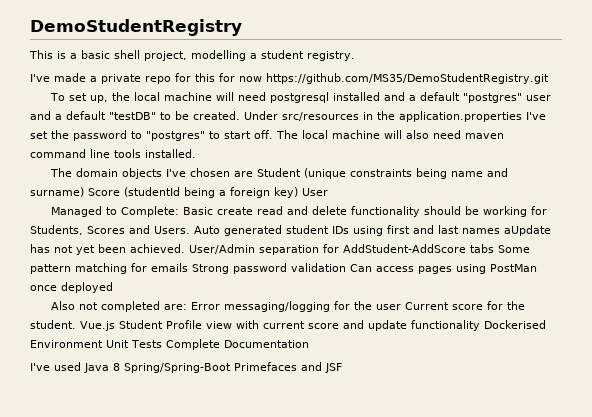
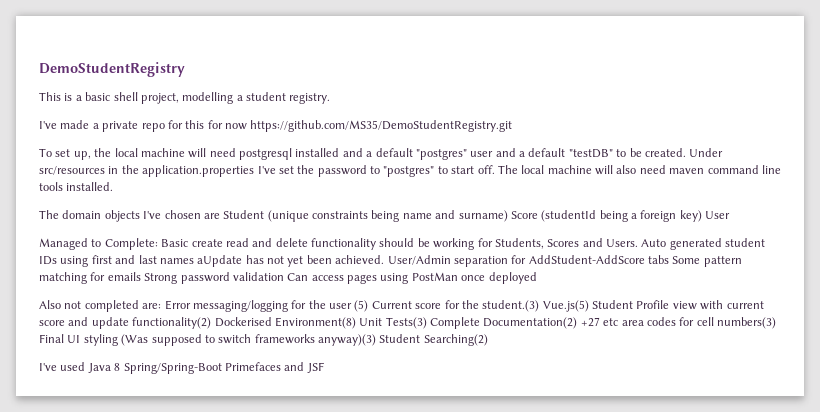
- Also not completed are: Error messaging/logging for the user Current score for the student. Vue.js Student Profile view with current score and update functionality Dockerised Environment Unit Tests Complete Documentation
+ Also not completed are: Error messaging/logging for the user (5) Current score for the student.(3) Vue.js(5) Student Profile view with current score and update functionality(2) Dockerised Environment(8) Unit Tests(3) Complete Documentation(2) +27 etc area codes for cell numbers(3) Final UI styling (Was supposed to switch frameworks anyway)(3) Student Searching(2)

